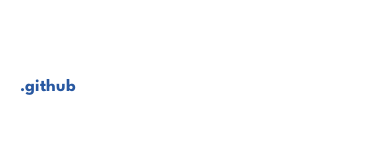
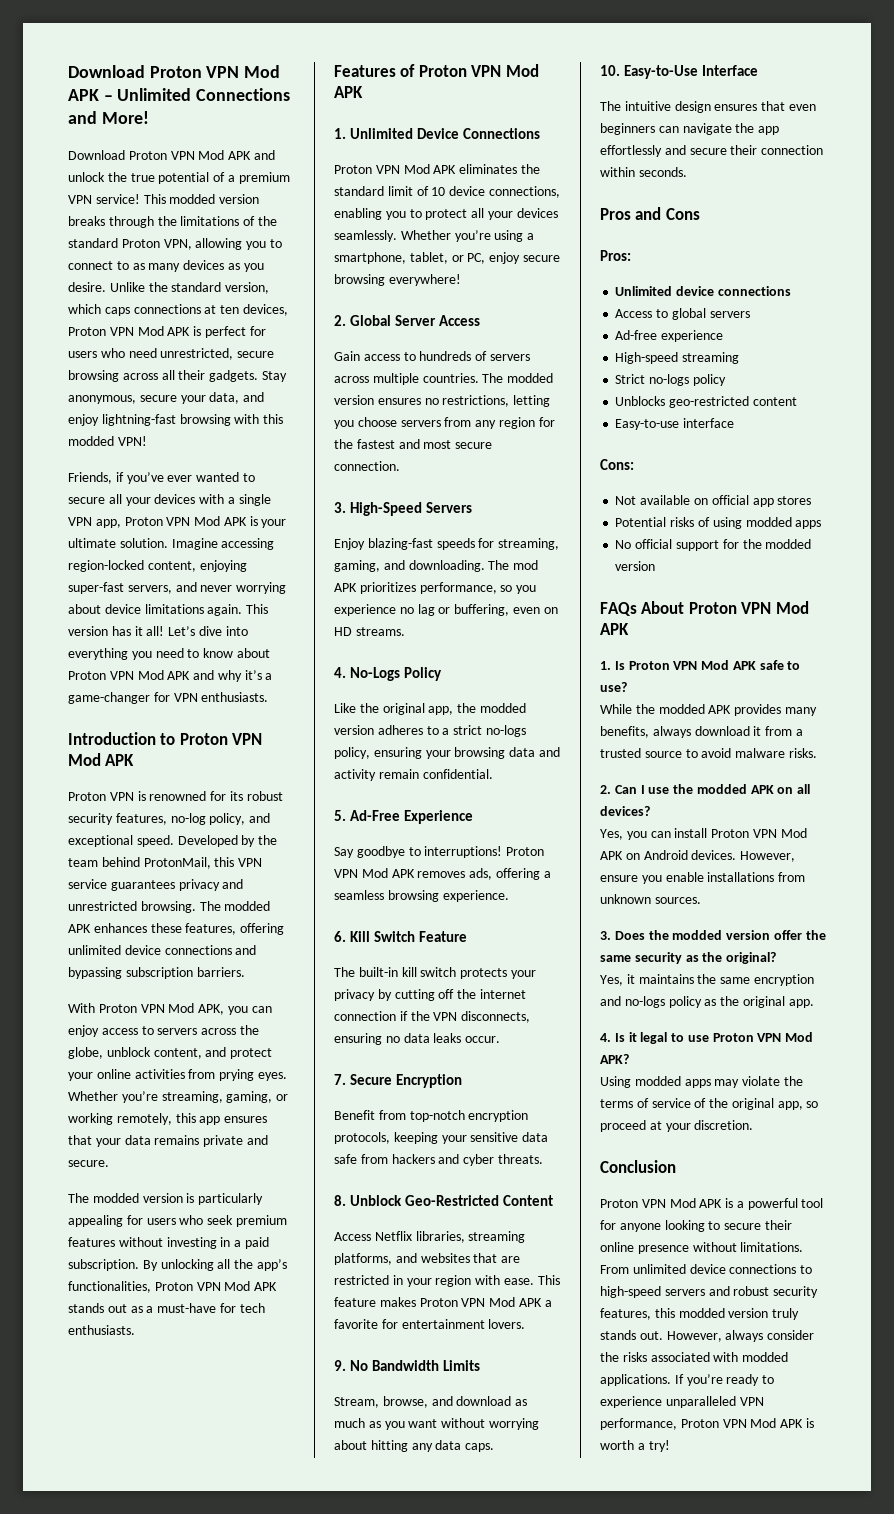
- .github
+ Download Proton VPN Mod APK – Unlimited Connections and More!
+ Download Proton VPN Mod APK and unlock the true potential of a premium VPN service! This modded version breaks through the limitations of the standard Proton VPN, allowing you to connect to as many devices as you desire. Unlike the standard version, which caps connections at ten devices, Proton VPN Mod APK is perfect for users who need unrestricted, secure browsing across all their gadgets. Stay anonymous, secure your data, and enjoy lightning-fast browsing with this modded VPN!
+ Friends, if you’ve ever wanted to secure all your devices with a single VPN app, Proton VPN Mod APK is your ultimate solution. Imagine accessing region-locked content, enjoying super-fast servers, and never worrying about device limitations again. This version has it all! Let’s dive into everything you need to know about Proton VPN Mod APK and why it’s a game-changer for VPN enthusiasts.
+ Introduction to Proton VPN Mod APK
+ Proton VPN is renowned for its robust security features, no-log policy, and exceptional speed. Developed by the team behind ProtonMail, this VPN service guarantees privacy and unrestricted browsing. The modded APK enhances these features, offering unlimited device connections and bypassing subscription barriers.
+ With Proton VPN Mod APK, you can enjoy access to servers across the globe, unblock content, and protect your online activities from prying eyes. Whether you’re streaming, gaming, or working remotely, this app ensures that your data remains private and secure.
+ The modded version is particularly appealing for users who seek premium features without investing in a paid subscription. By unlocking all the app’s functionalities, Proton VPN Mod APK stands out as a must-have for tech enthusiasts.
+ Features of Proton VPN Mod APK
+ 1. Unlimited Device Connections
+ Proton VPN Mod APK eliminates the standard limit of 10 device connections, enabling you to protect all your devices seamlessly. Whether you’re using a smartphone, tablet, or PC, enjoy secure browsing everywhere!
+ 2. Global Server Access
+ Gain access to hundreds of servers across multiple countries. The modded version ensures no restrictions, letting you choose servers from any region for the fastest and most secure connection.
+ 3. High-Speed Servers
+ Enjoy blazing-fast speeds for streaming, gaming, and downloading. The mod APK prioritizes performance, so you experience no lag or buffering, even on HD streams.
+ 4. No-Logs Policy
+ Like the original app, the modded version adheres to a strict no-logs policy, ensuring your browsing data and activity remain confidential.
+ 5. Ad-Free Experience
+ Say goodbye to interruptions! Proton VPN Mod APK removes ads, offering a seamless browsing experience.
+ 6. Kill Switch Feature
+ The built-in kill switch protects your privacy by cutting off the internet connection if the VPN disconnects, ensuring no data leaks occur.
+ 7. Secure Encryption
+ Benefit from top-notch encryption protocols, keeping your sensitive data safe from hackers and cyber threats.
+ 8. Unblock Geo-Restricted Content
+ Access Netflix libraries, streaming platforms, and websites that are restricted in your region with ease. This feature makes Proton VPN Mod APK a favorite for entertainment lovers.
+ 9. No Bandwidth Limits
+ Stream, browse, and download as much as you want without worrying about hitting any data caps.
+ 10. Easy-to-Use Interface
+ The intuitive design ensures that even beginners can navigate the app effortlessly and secure their connection within seconds.
+ Pros and Cons
+ Pros:
+ Unlimited device connections
+ Access to global servers
+ Ad-free experience
+ High-speed streaming
+ Strict no-logs policy
+ Unblocks geo-restricted content
+ Easy-to-use interface
+ Cons:
+ Not available on official app stores
+ Potential risks of using modded apps
+ No official support for the modded version
+ FAQs About Proton VPN Mod APK
+ 1. Is Proton VPN Mod APK safe to use?
+ While the modded APK provides many benefits, always download it from a trusted source to avoid malware risks.
+ 2. Can I use the modded APK on all devices?
+ Yes, you can install Proton VPN Mod APK on Android devices. However, ensure you enable installations from unknown sources.
+ 3. Does the modded version offer the same security as the original?
+ Yes, it maintains the same encryption and no-logs policy as the original app.
+ 4. Is it legal to use Proton VPN Mod APK?
+ Using modded apps may violate the terms of service of the original app, so proceed at your discretion.
+ Conclusion
+ Proton VPN Mod APK is a powerful tool for anyone looking to secure their online presence without limitations. From unlimited device connections to high-speed servers and robust security features, this modded version truly stands out. However, always consider the risks associated with modded applications. If you’re ready to experience unparalleled VPN performance, Proton VPN Mod APK is worth a try!

